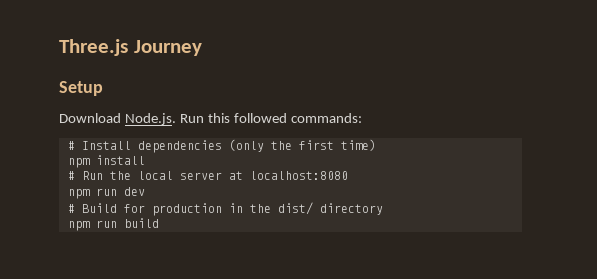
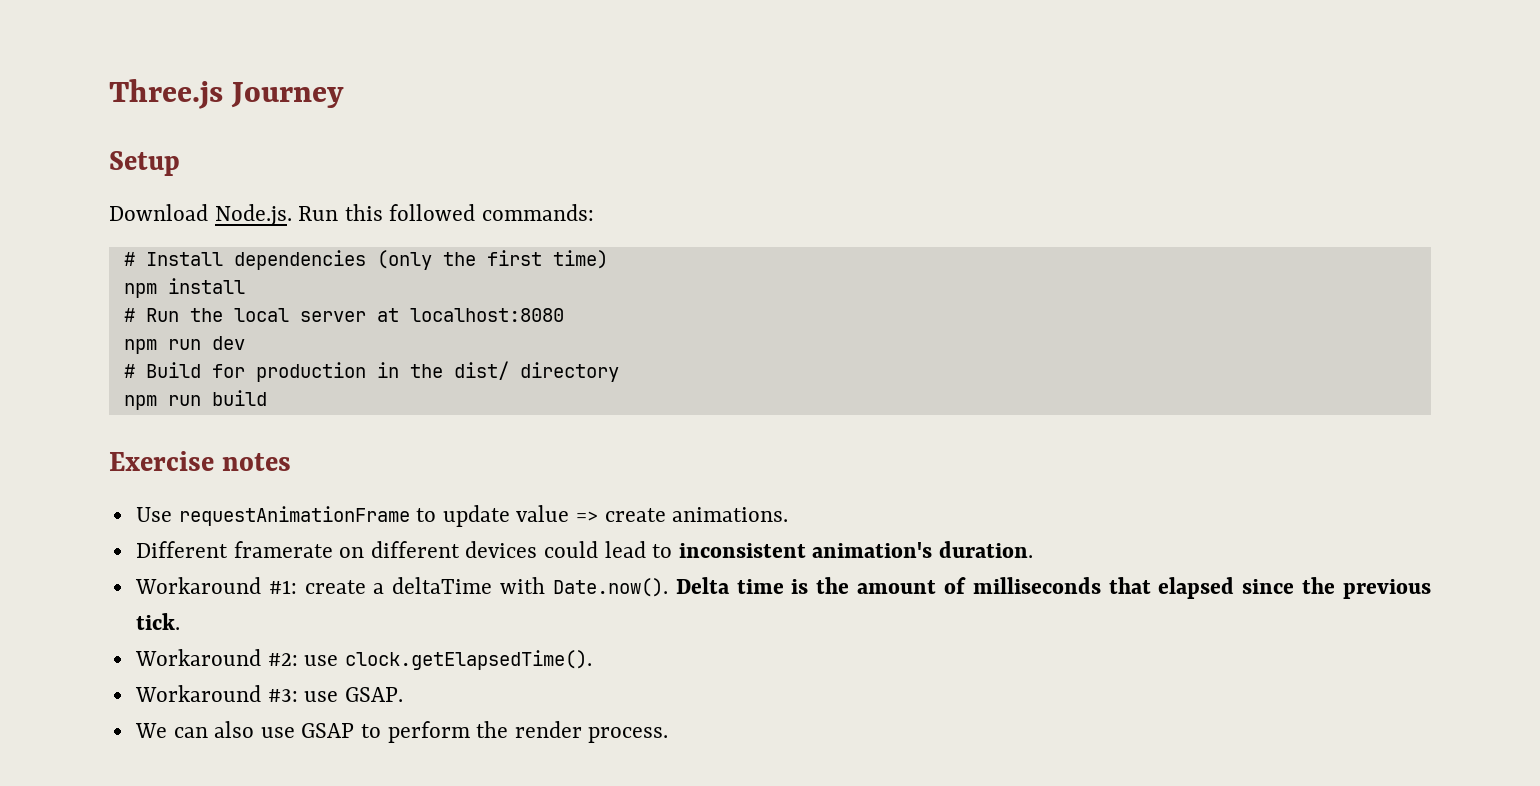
+ Exercise notes
+ Use requestAnimationFrame to update value => create animations.
+ Different framerate on different devices could lead to inconsistent animation's duration.
+ Workaround #1: create a deltaTime with Date.now(). Delta time is the amount of milliseconds that elapsed since the previous tick.
+ Workaround #2: use clock.getElapsedTime().
+ Workaround #3: use GSAP.
+ We can also use GSAP to perform the render process.

